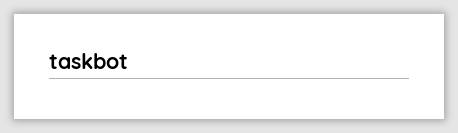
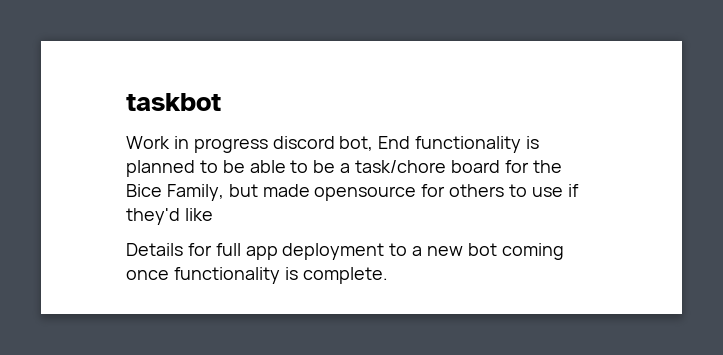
+ Work in progress discord bot, End functionality is planned to be able to be a task/chore board for the Bice Family, but made opensource for others to use if they'd like
+ Details for full app deployment to a new bot coming once functionality is complete.

